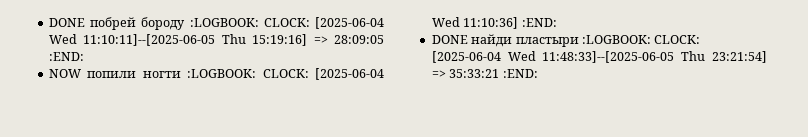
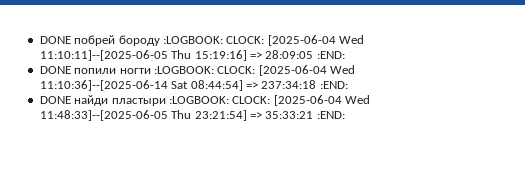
- NOW попили ногти :LOGBOOK: CLOCK: [2025-06-04 Wed 11:10:36] :END:
+ DONE попили ногти :LOGBOOK: CLOCK: [2025-06-04 Wed 11:10:36]--[2025-06-14 Sat 08:44:54] => 237:34:18 :END:

